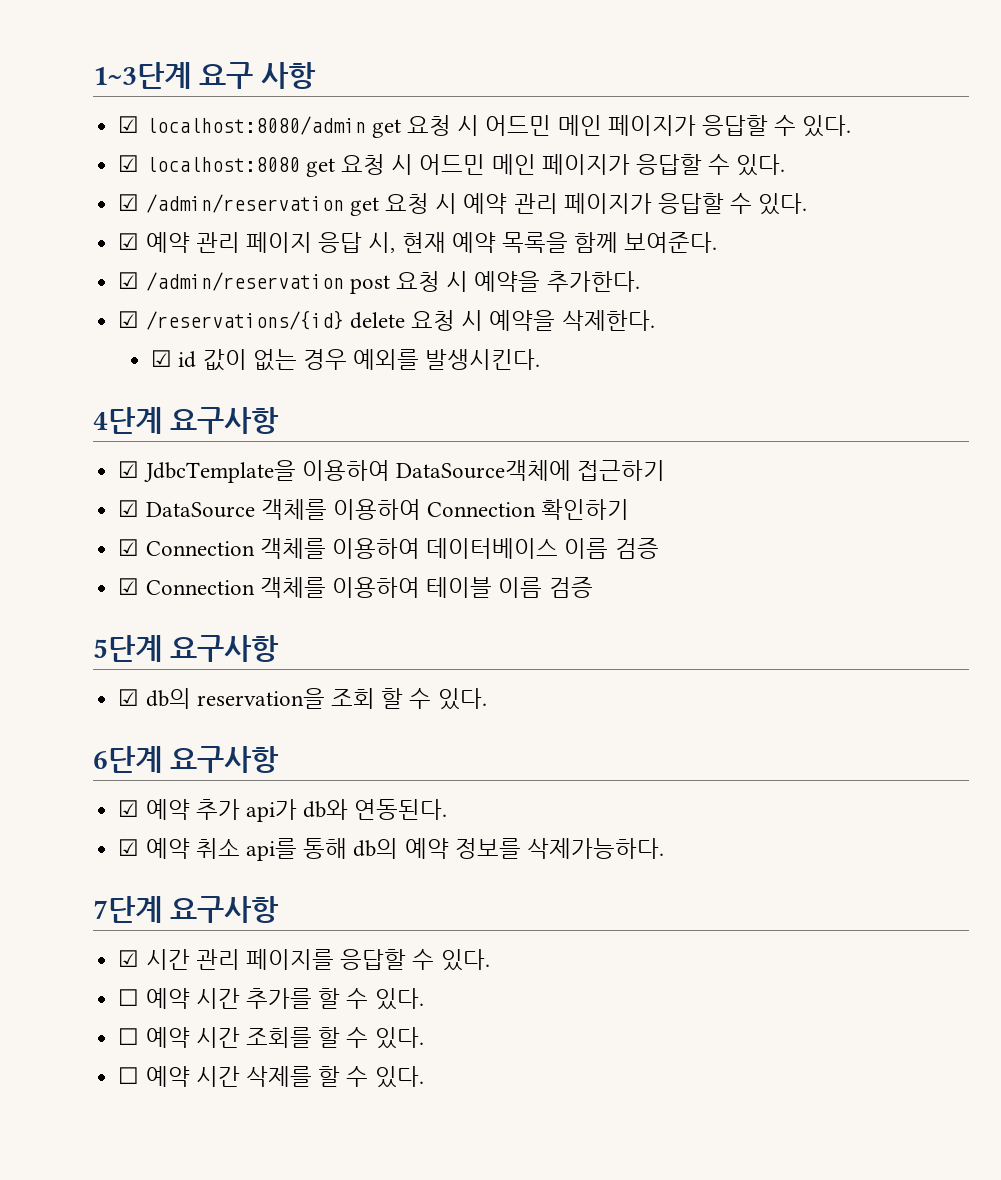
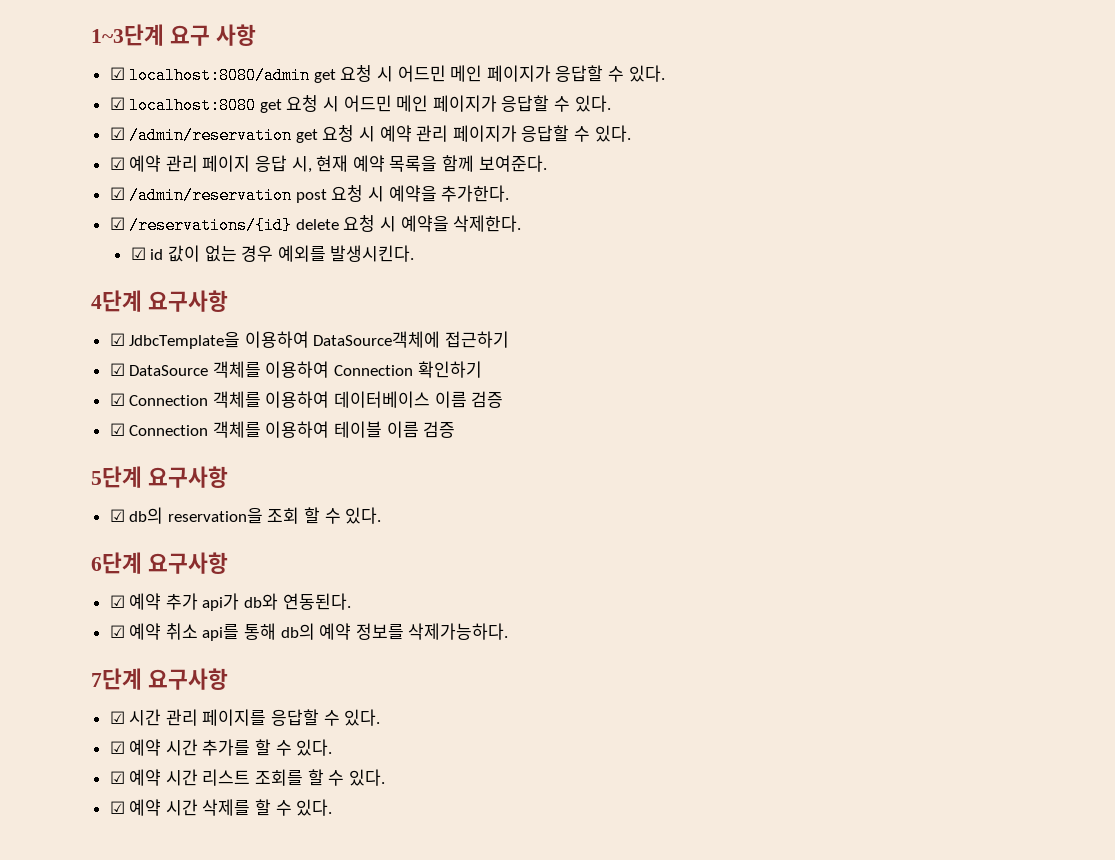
- ☐ 예약 시간 추가를 할 수 있다.
+ ☑ 예약 시간 추가를 할 수 있다.
- ☐ 예약 시간 조회를 할 수 있다.
+ ☑ 예약 시간 리스트 조회를 할 수 있다.
- ☐ 예약 시간 삭제를 할 수 있다.
+ ☑ 예약 시간 삭제를 할 수 있다.

